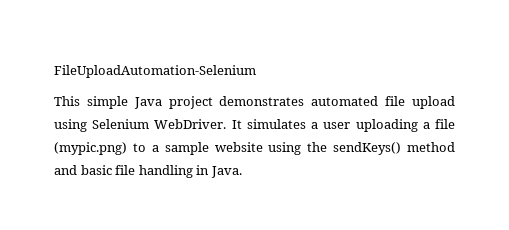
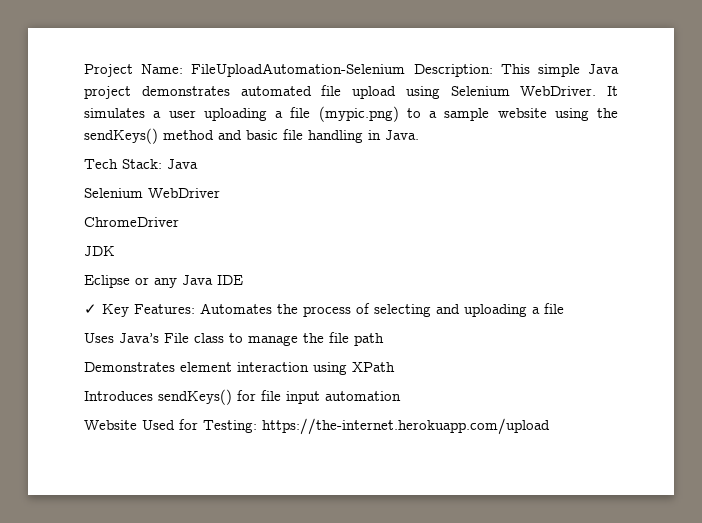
- FileUploadAutomation-Selenium
- This simple Java project demonstrates automated file upload using Selenium WebDriver.
+ Project Name: FileUploadAutomation-Selenium Description: This simple Java project demonstrates automated file upload using Selenium WebDriver.
+ Tech Stack: Java
+ Selenium WebDriver
+ ChromeDriver
+ JDK
+ Eclipse or any Java IDE
+ ✓ Key Features: Automates the process of selecting and uploading a file
+ Uses Java’s File class to manage the file path
+ Demonstrates element interaction using XPath
+ Introduces sendKeys() for file input automation
+ Website Used for Testing: https://the-internet.herokuapp.com/upload

